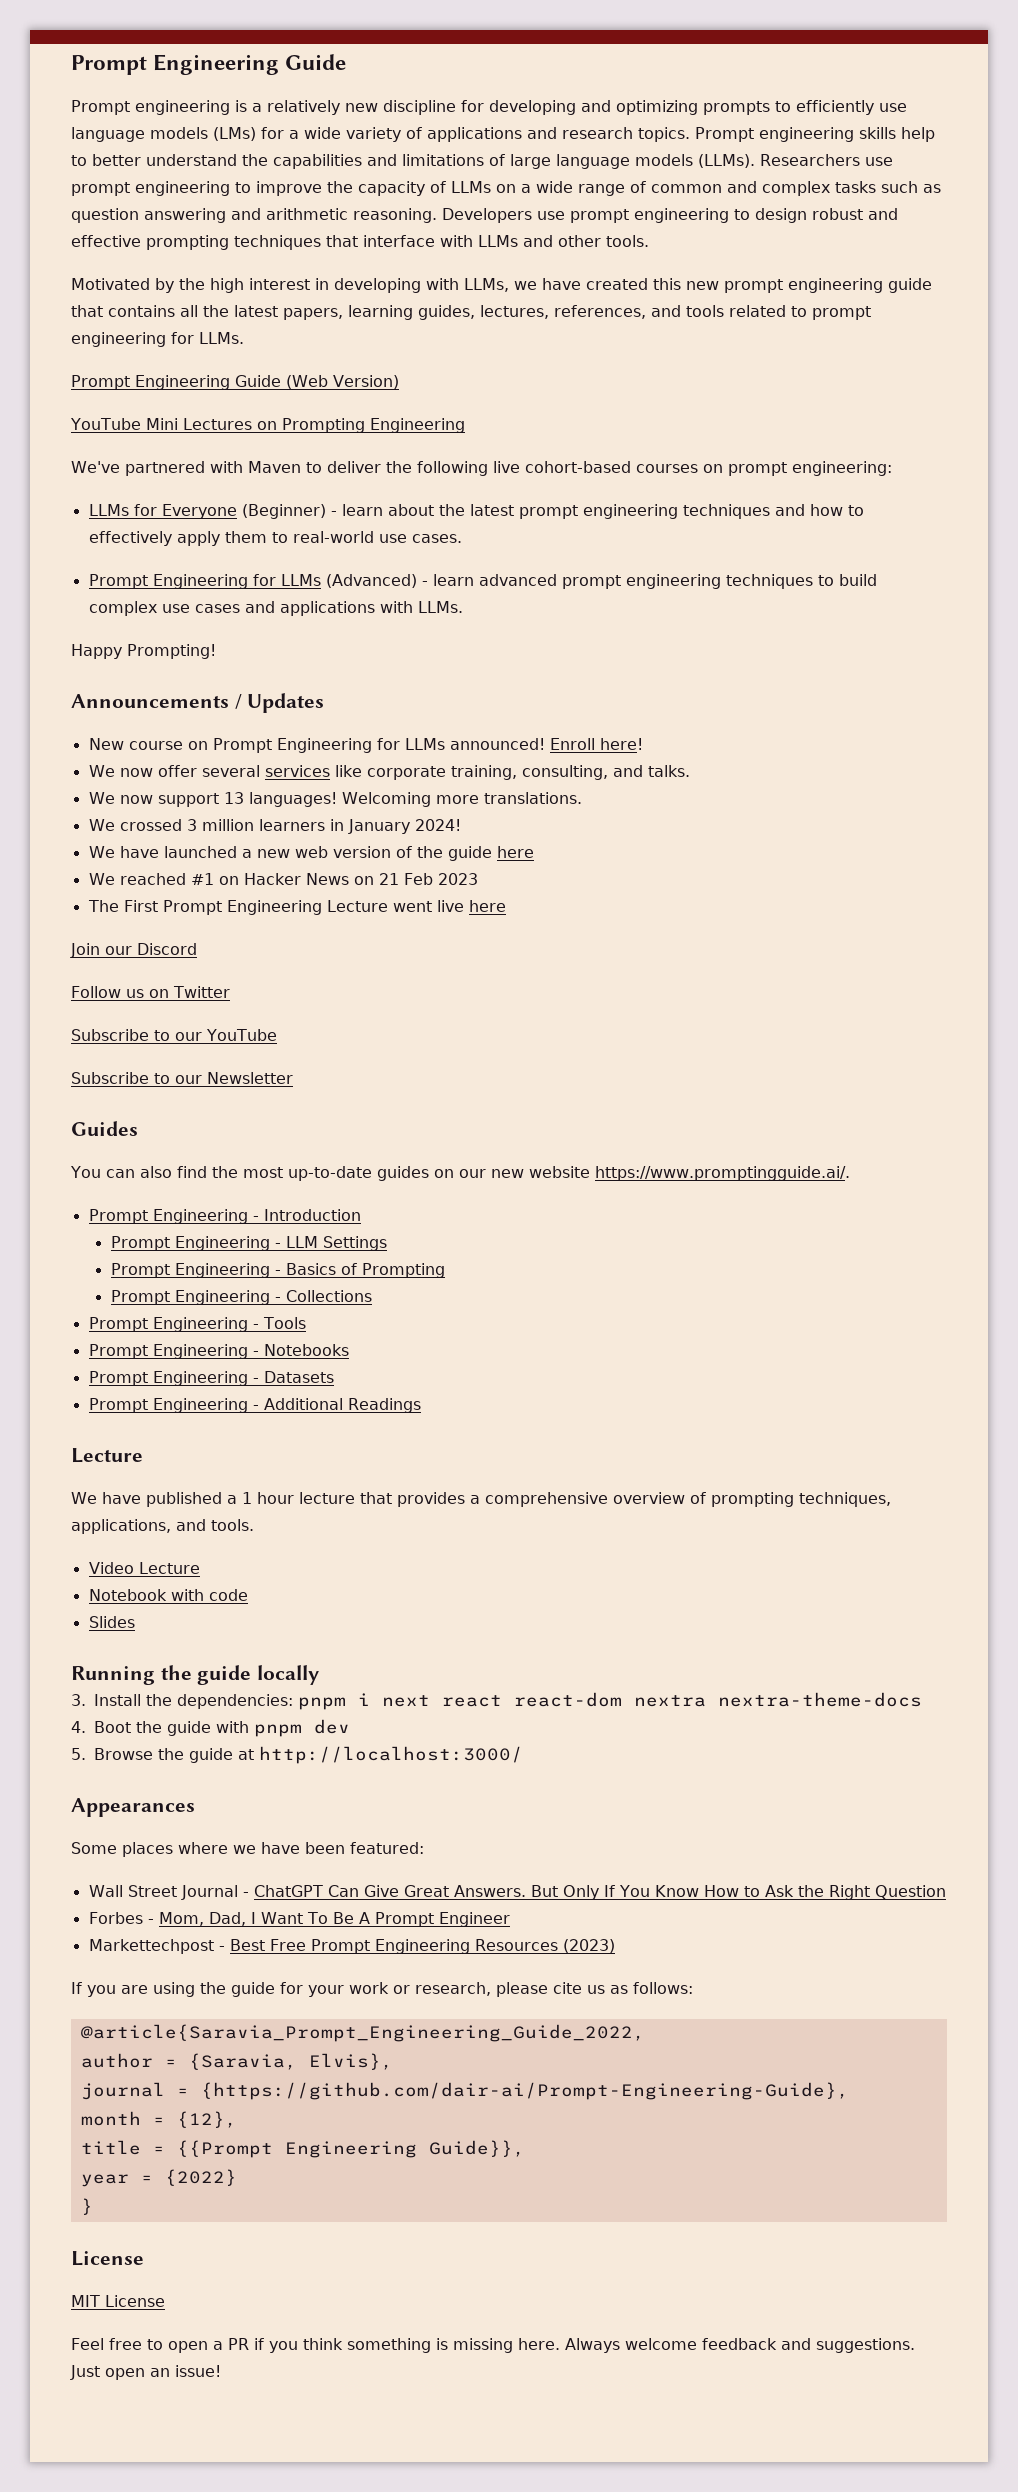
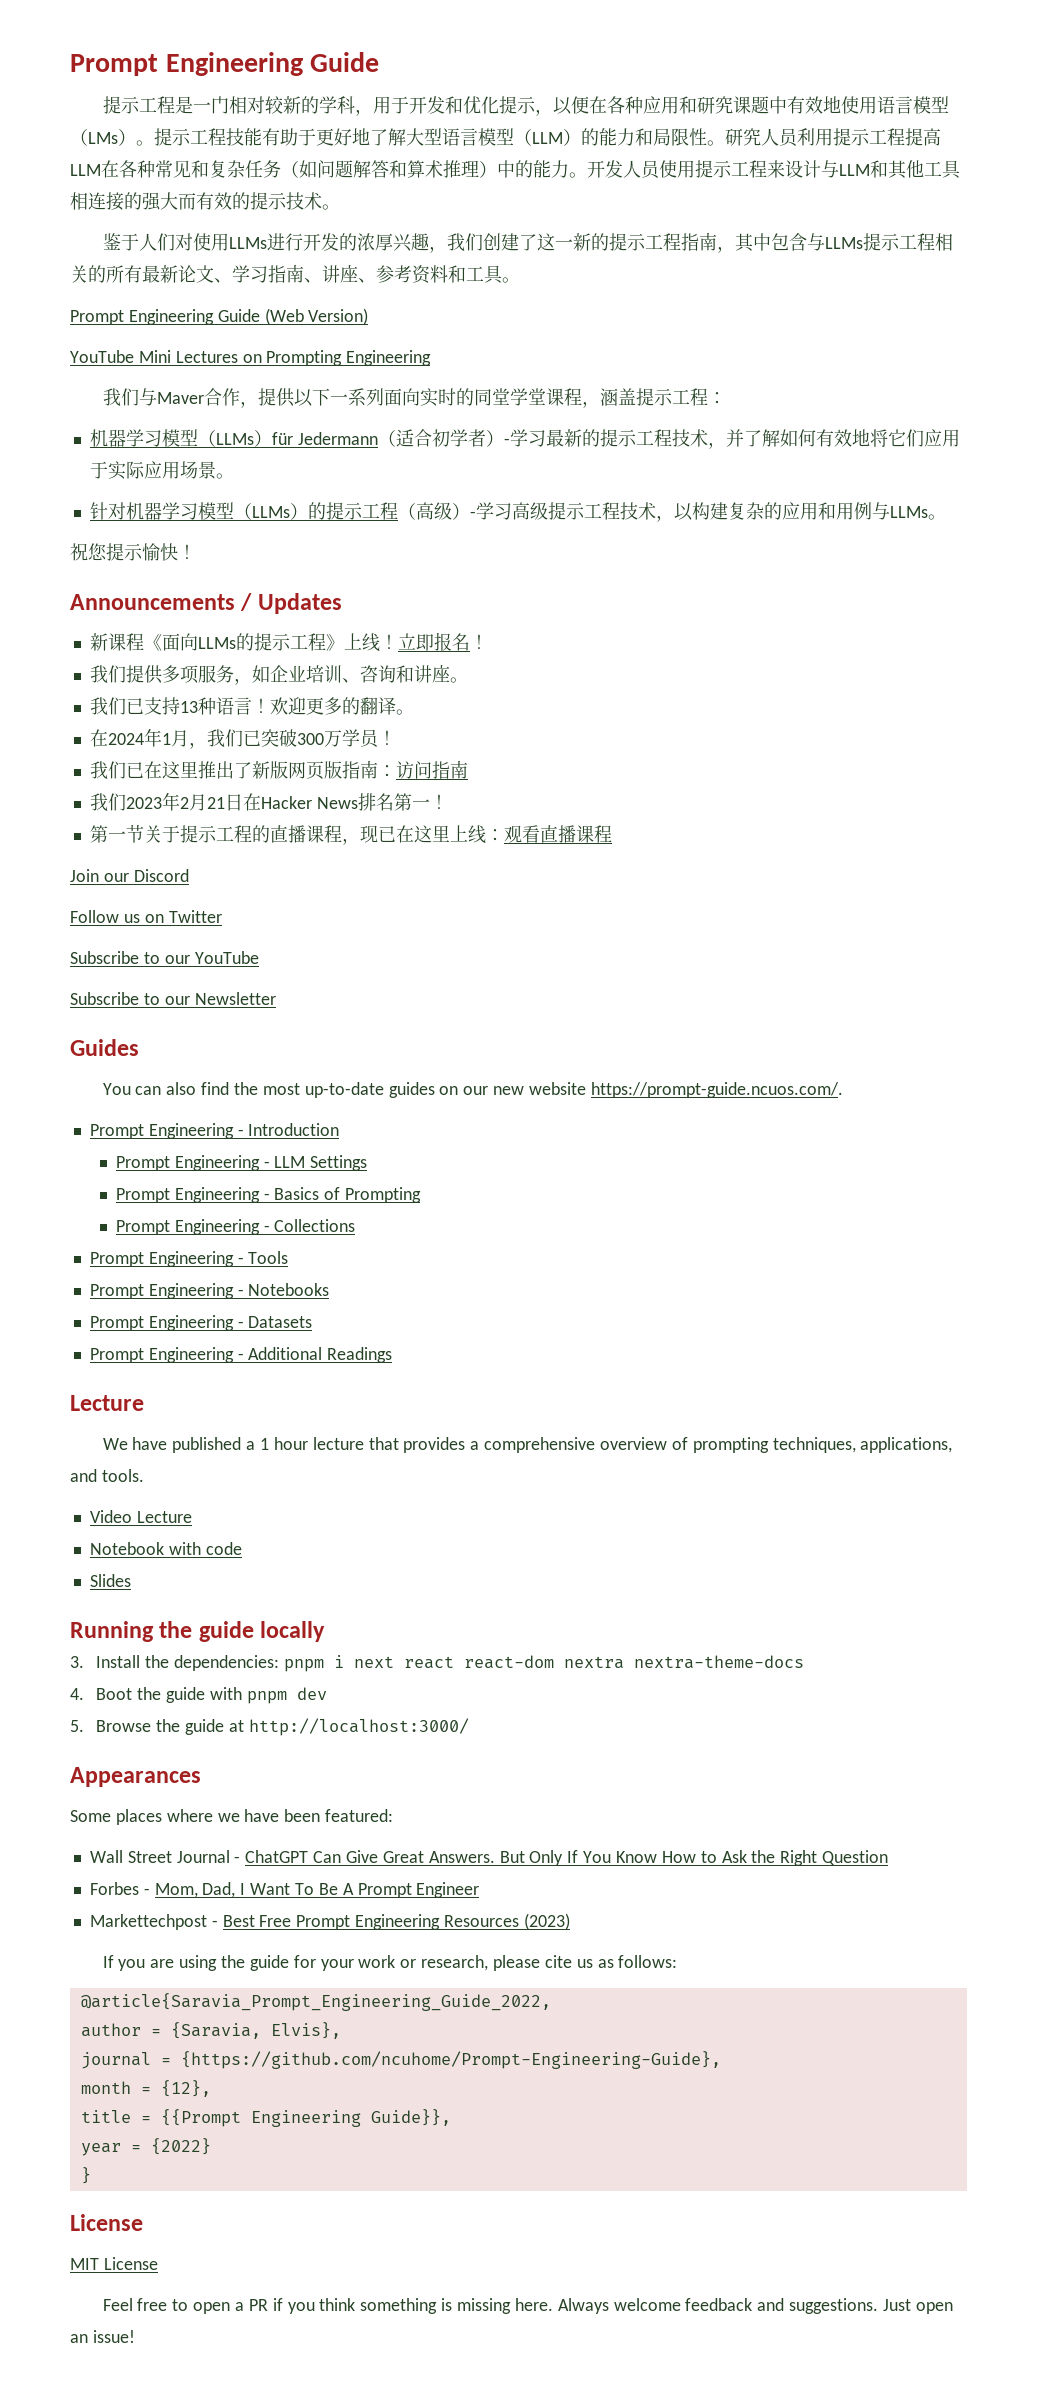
- Prompt engineering is a relatively new discipline for developing and optimizing prompts to efficiently use language models (LMs) for a wide variety of applications and research topics. Prompt engineering skills help to better understand the capabilities and limitations of large language models (LLMs). Researchers use prompt engineering to improve the capacity of LLMs on a wide range of common and complex tasks such as question answering and arithmetic reasoning. Developers use prompt engineering to design robust and effective prompting techniques that interface with LLMs and other tools.
- Motivated by the high interest in developing with LLMs, we have created this new prompt engineering guide that contains all the latest papers, learning guides, lectures, references, and tools related to prompt engineering for LLMs.
+ 提示工程是一门相对较新的学科，用于开发和优化提示，以便在各种应用和研究课题中有效地使用语言模型（LMs）。提示工程技能有助于更好地了解大型语言模型（LLM）的能力和局限性。研究人员利用提示工程提高LLM在各种常见和复杂任务（如问题解答和算术推理）中的能力。开发人员使用提示工程来设计与LLM和其他工具相连接的强大而有效的提示技术。
+ 鉴于人们对使用LLMs进行开发的浓厚兴趣，我们创建了这一新的提示工程指南，其中包含与LLMs提示工程相关的所有最新论文、学习指南、讲座、参考资料和工具。
- We've partnered with Maven to deliver the following live cohort-based courses on prompt engineering:
- LLMs for Everyone (Beginner) - learn about the latest prompt engineering techniques and how to effectively apply them to real-world use cases.
- Prompt Engineering for LLMs (Advanced) - learn advanced prompt engineering techniques to build complex use cases and applications with LLMs.
- Happy Prompting!
+ 我们与Maver合作，提供以下一系列面向实时的同堂学堂课程，涵盖提示工程：
+ 机器学习模型（LLMs）für Jedermann（适合初学者）-学习最新的提示工程技术，并了解如何有效地将它们应用于实际应用场景。
+ 针对机器学习模型（LLMs）的提示工程（高级）-学习高级提示工程技术，以构建复杂的应用和用例与LLMs。
+ 祝您提示愉快！
  Announcements / Updates
- New course on Prompt Engineering for LLMs announced! Enroll here!
- We now offer several services like corporate training, consulting, and talks.
- We now support 13 languages! Welcoming more translations.
- We crossed 3 million learners in January 2024!
- We have launched a new web version of the guide here
- We reached #1 on Hacker News on 21 Feb 2023
- The First Prompt Engineering Lecture went live here
+ 新课程《面向LLMs的提示工程》上线！立即报名！
+ 我们提供多项服务，如企业培训、咨询和讲座。
+ 我们已支持13种语言！欢迎更多的翻译。
+ 在2024年1月，我们已突破300万学员！
+ 我们已在这里推出了新版网页版指南：访问指南
+ 我们2023年2月21日在Hacker News排名第一！
+ 第一节关于提示工程的直播课程，现已在这里上线：观看直播课程
- You can also find the most up-to-date guides on our new website https://www.promptingguide.ai/.
+ You can also find the most up-to-date guides on our new website https://prompt-guide.ncuos.com/.
- journal = {https://github.com/dair-ai/Prompt-Engineering-Guide},
+ journal = {https://github.com/ncuhome/Prompt-Engineering-Guide},

